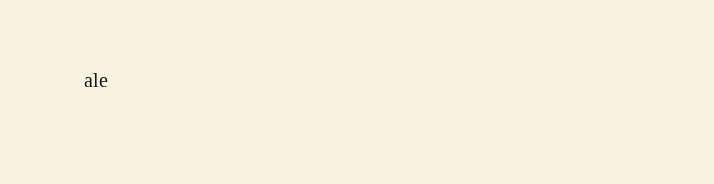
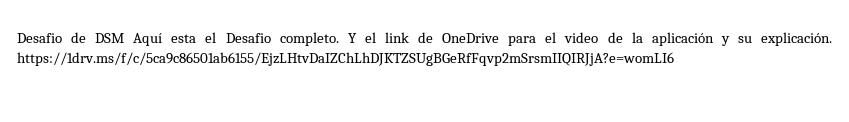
- ale
+ Desafio de DSM Aquí esta el Desafio completo. Y el link de OneDrive para el video de la aplicación y su explicación. https://1drv.ms/f/c/5ca9c86501ab6155/EjzLHtvDaIZChLhDJKTZSUgBGeRfFqvp2mSrsmIIQIRJjA?e=womLI6

